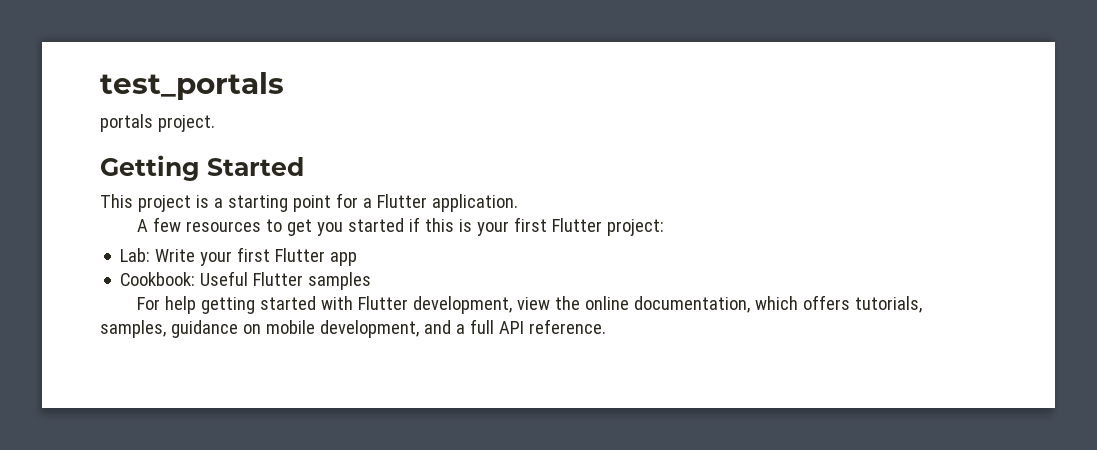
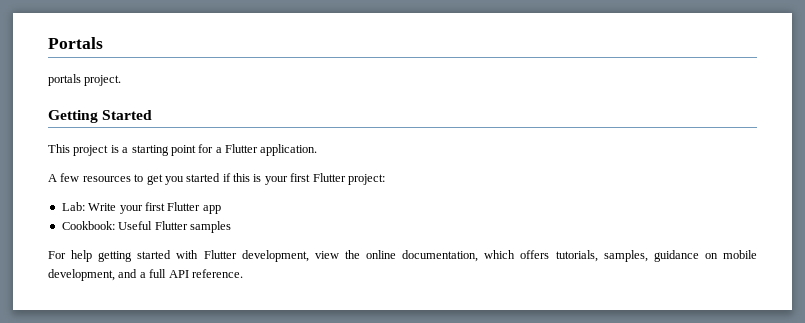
- test_portals
+ Portals

